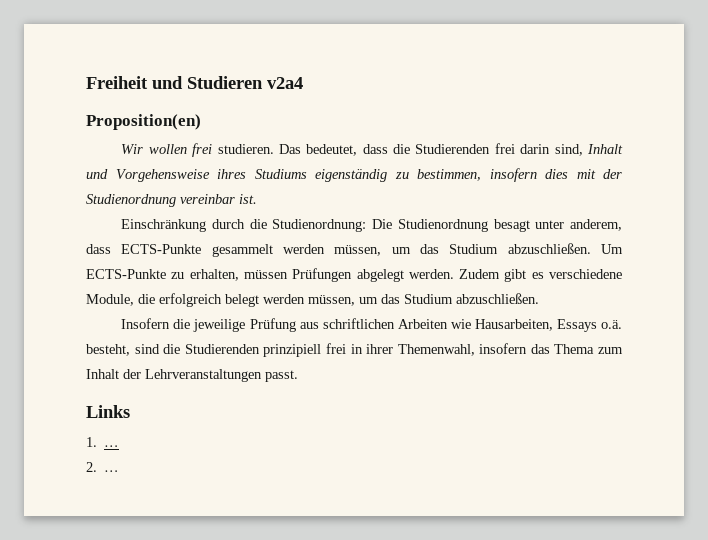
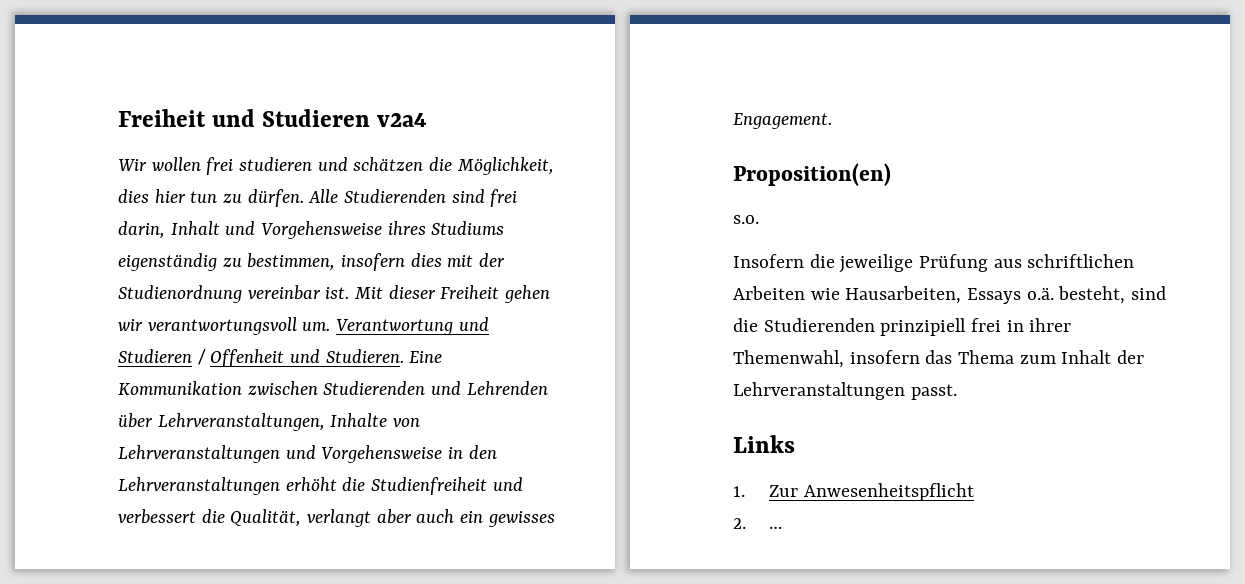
- Proposition(en)
- Wir wollen frei studieren. Das bedeutet, dass die Studierenden frei darin sind, Inhalt und Vorgehensweise ihres Studiums eigenständig zu bestimmen, insofern dies mit der Studienordnung vereinbar ist.
- Einschränkung durch die Studienordnung: Die Studienordnung besagt unter anderem, dass ECTS-Punkte gesammelt werden müssen, um das Studium abzuschließen. Um ECTS-Punkte zu erhalten, müssen Prüfungen abgelegt werden. Zudem gibt es verschiedene Module, die erfolgreich belegt werden müssen, um das Studium abzuschließen.
+ Wir wollen frei studieren und schätzen die Möglichkeit, dies hier tun zu dürfen. Alle Studierenden sind frei darin, Inhalt und Vorgehensweise ihres Studiums eigenständig zu bestimmen, insofern dies mit der Studienordnung vereinbar ist. Mit dieser Freiheit gehen wir verantwortungsvoll um. Verantwortung und Studieren / Offenheit und Studieren. Eine Kommunikation zwischen Studierenden und Lehrenden über Lehrveranstaltungen, Inhalte von Lehrveranstaltungen und Vorgehensweise in den Lehrveranstaltungen erhöht die Studienfreiheit und verbessert die Qualität, verlangt aber auch ein gewisses Engagement.
+ Proposition(en)
+ s.o.
- 1. …
+ 1. Zur Anwesenheitspflicht

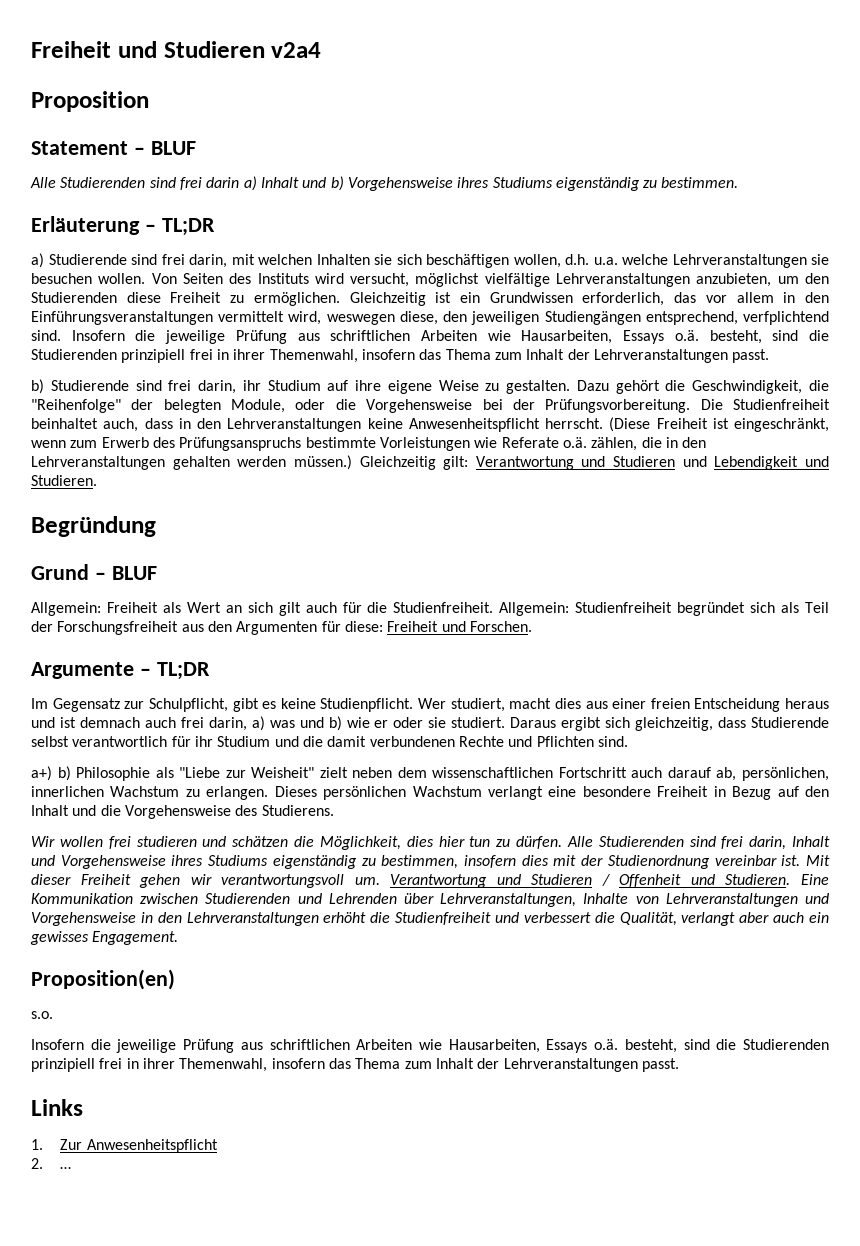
+ Proposition
+ Statement – BLUF
+ Alle Studierenden sind frei darin a) Inhalt und b) Vorgehensweise ihres Studiums eigenständig zu bestimmen.
+ Erläuterung – TL;DR
+ a) Studierende sind frei darin, mit welchen Inhalten sie sich beschäftigen wollen, d.h. u.a. welche Lehrveranstaltungen sie besuchen wollen. Von Seiten des Instituts wird versucht, möglichst vielfältige Lehrveranstaltungen anzubieten, um den Studierenden diese Freiheit zu ermöglichen. Gleichzeitig ist ein Grundwissen erforderlich, das vor allem in den Einführungsveranstaltungen vermittelt wird, weswegen diese, den jeweiligen Studiengängen entsprechend, verfplichtend sind. Insofern die jeweilige Prüfung aus schriftlichen Arbeiten wie Hausarbeiten, Essays o.ä. besteht, sind die Studierenden prinzipiell frei in ihrer Themenwahl, insofern das Thema zum Inhalt der Lehrveranstaltungen passt.
+ b) Studierende sind frei darin, ihr Studium auf ihre eigene Weise zu gestalten. Dazu gehört die Geschwindigkeit, die "Reihenfolge" der belegten Module, oder die Vorgehensweise bei der Prüfungsvorbereitung. Die Studienfreiheit beinhaltet auch, dass in den Lehrveranstaltungen keine Anwesenheitspflicht herrscht. (Diese Freiheit ist eingeschränkt, wenn zum Erwerb des Prüfungsanspruchs bestimmte Vorleistungen wie Referate o.ä. zählen, die in den Lehrveranstaltungen gehalten werden müssen.) Gleichzeitig gilt: Verantwortung und Studieren und Lebendigkeit und Studieren.
+ Begründung
+ Grund – BLUF
+ Allgemein: Freiheit als Wert an sich gilt auch für die Studienfreiheit. Allgemein: Studienfreiheit begründet sich als Teil der Forschungsfreiheit aus den Argumenten für diese: Freiheit und Forschen.
+ Argumente – TL;DR
+ Im Gegensatz zur Schulpflicht, gibt es keine Studienpflicht. Wer studiert, macht dies aus einer freien Entscheidung heraus und ist demnach auch frei darin, a) was und b) wie er oder sie studiert. Daraus ergibt sich gleichzeitig, dass Studierende selbst verantwortlich für ihr Studium und die damit verbundenen Rechte und Pflichten sind.
+ a+) b) Philosophie als "Liebe zur Weisheit" zielt neben dem wissenschaftlichen Fortschritt auch darauf ab, persönlichen, innerlichen Wachstum zu erlangen. Dieses persönlichen Wachstum verlangt eine besondere Freiheit in Bezug auf den Inhalt und die Vorgehensweise des Studierens.

